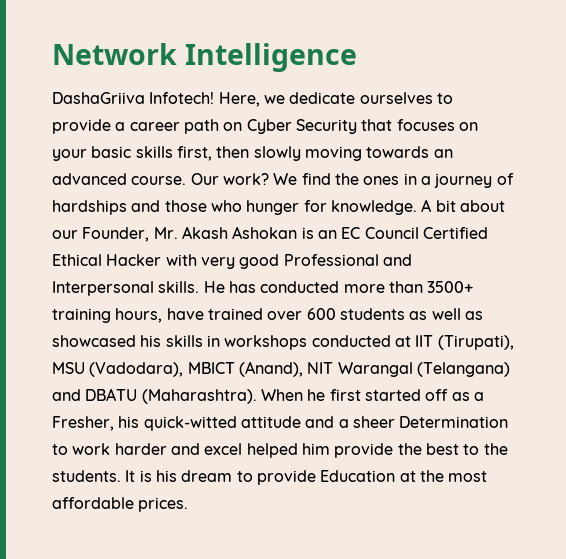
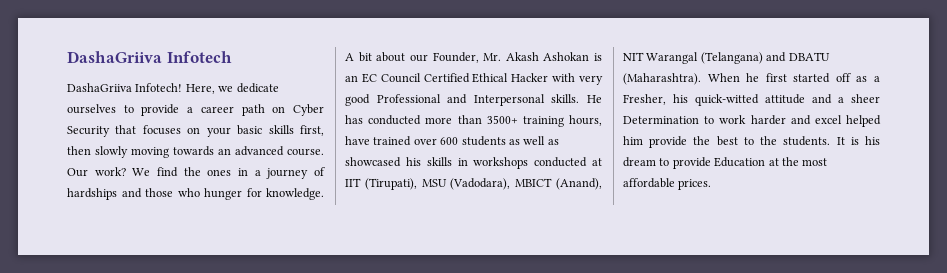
- Network Intelligence
+ DashaGriiva Infotech

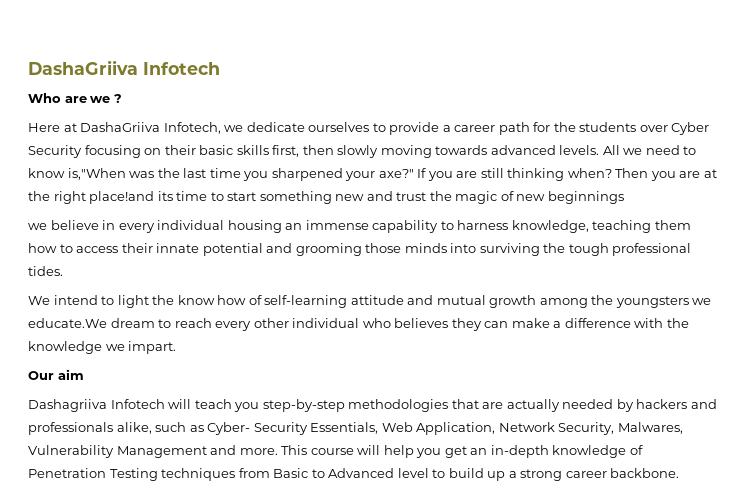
- DashaGriiva Infotech! Here, we dedicate ourselves to provide a career path on Cyber Security that focuses on your basic skills first, then slowly moving towards an advanced course. Our work? We find the ones in a journey of hardships and those who hunger for knowledge. A bit about our Founder, Mr. Akash Ashokan is an EC Council Certified Ethical Hacker with very good Professional and Interpersonal skills. He has conducted more than 3500+ training hours, have trained over 600 students as well as showcased his skills in workshops conducted at IIT (Tirupati), MSU (Vadodara), MBICT (Anand), NIT Warangal (Telangana) and DBATU (Maharashtra). When he first started off as a Fresher, his quick-witted attitude and a sheer Determination to work harder and excel helped him provide the best to the students. It is his dream to provide Education at the most affordable prices.
+ Who are we ?
+ Here at DashaGriiva Infotech, we dedicate ourselves to provide a career path for the students over Cyber Security focusing on their basic skills first, then slowly moving towards advanced levels. All we need to know is,"When was the last time you sharpened your axe?" If you are still thinking when? Then you are at the right place!and its time to start something new and trust the magic of new beginnings
+ we believe in every individual housing an immense capability to harness knowledge, teaching them how to access their innate potential and grooming those minds into surviving the tough professional tides.
+ We intend to light the know how of self-learning attitude and mutual growth among the youngsters we educate.We dream to reach every other individual who believes they can make a difference with the knowledge we impart.
+ Our aim
+ Dashagriiva Infotech will teach you step-by-step methodologies that are actually needed by hackers and professionals alike, such as Cyber- Security Essentials, Web Application, Network Security, Malwares, Vulnerability Management and more. This course will help you get an in-depth knowledge of Penetration Testing techniques from Basic to Advanced level to build up a strong career backbone.

